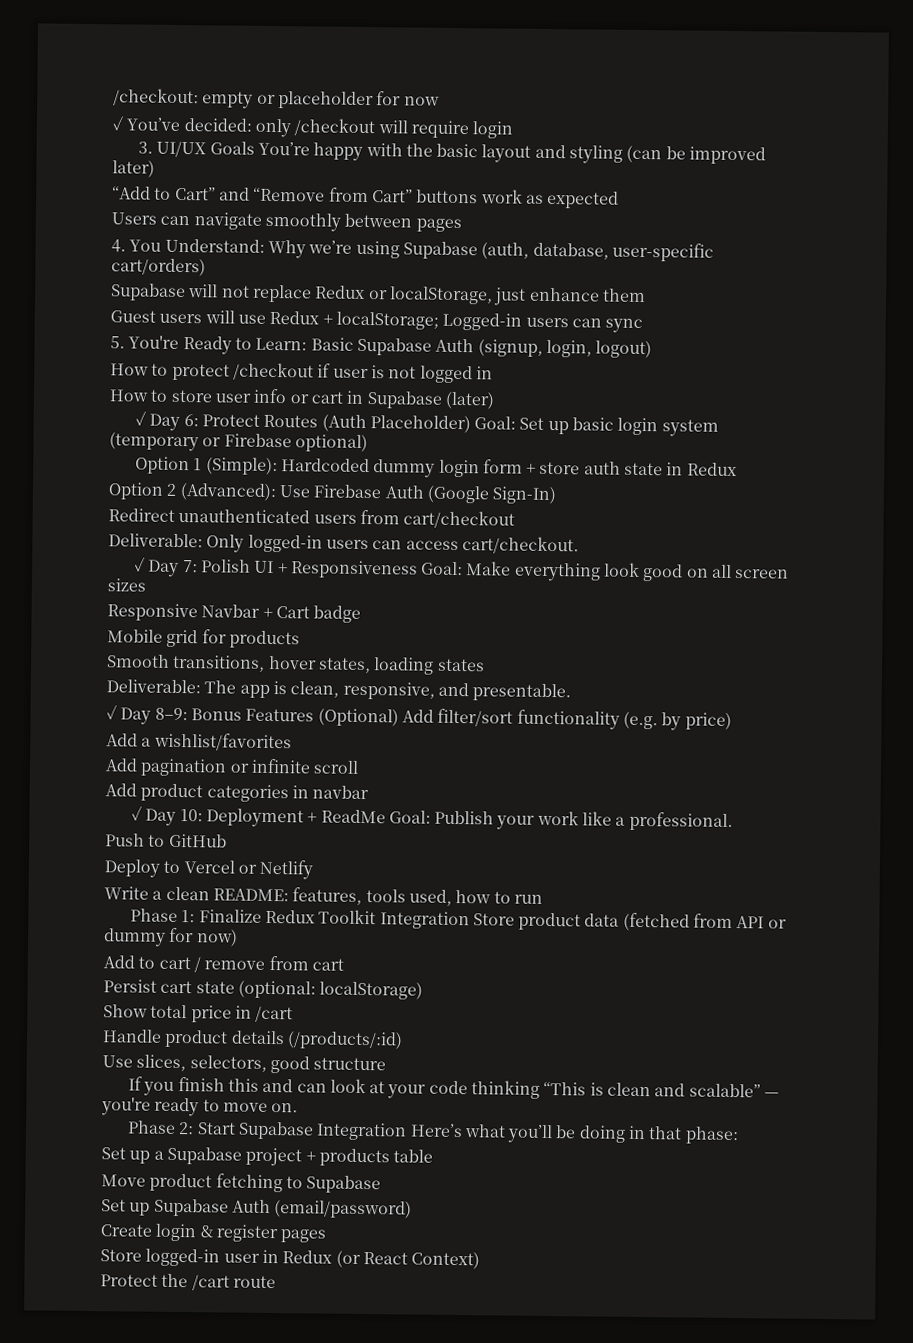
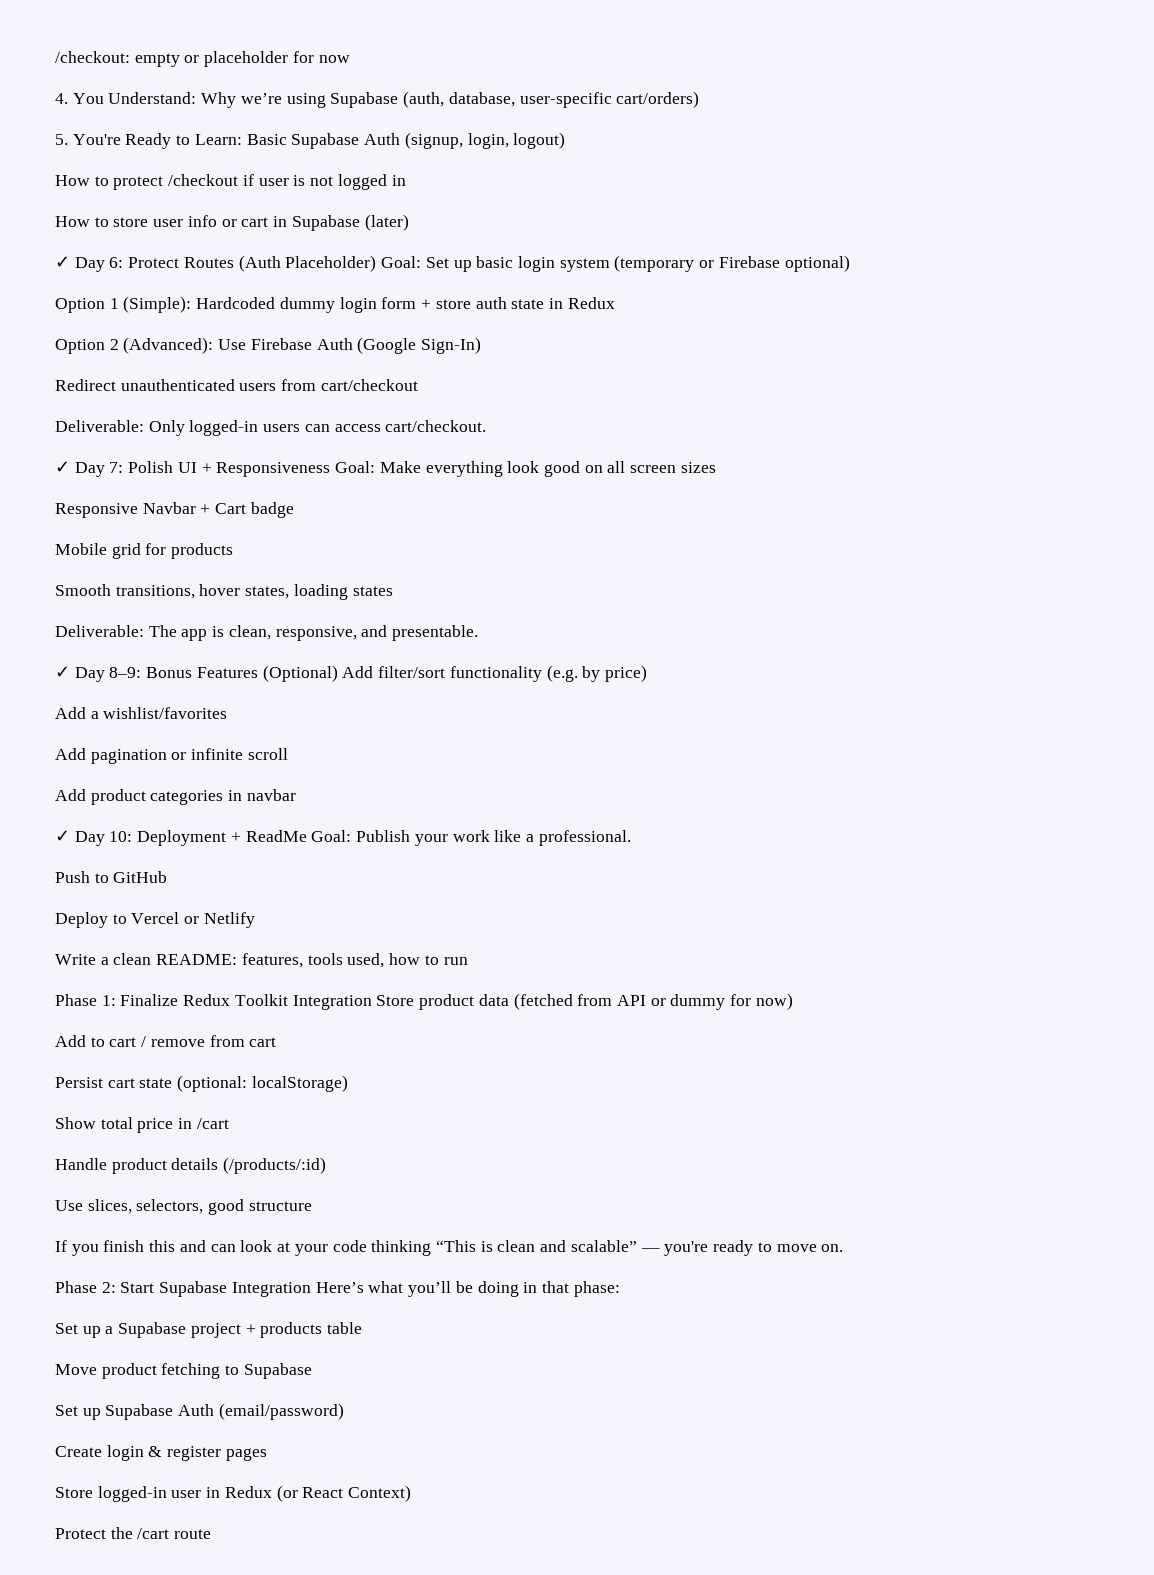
- ✓ You’ve decided: only /checkout will require login
- 3. UI/UX Goals You’re happy with the basic layout and styling (can be improved later)
- “Add to Cart” and “Remove from Cart” buttons work as expected
- Users can navigate smoothly between pages
- Supabase will not replace Redux or localStorage, just enhance them
- Guest users will use Redux + localStorage; Logged-in users can sync

